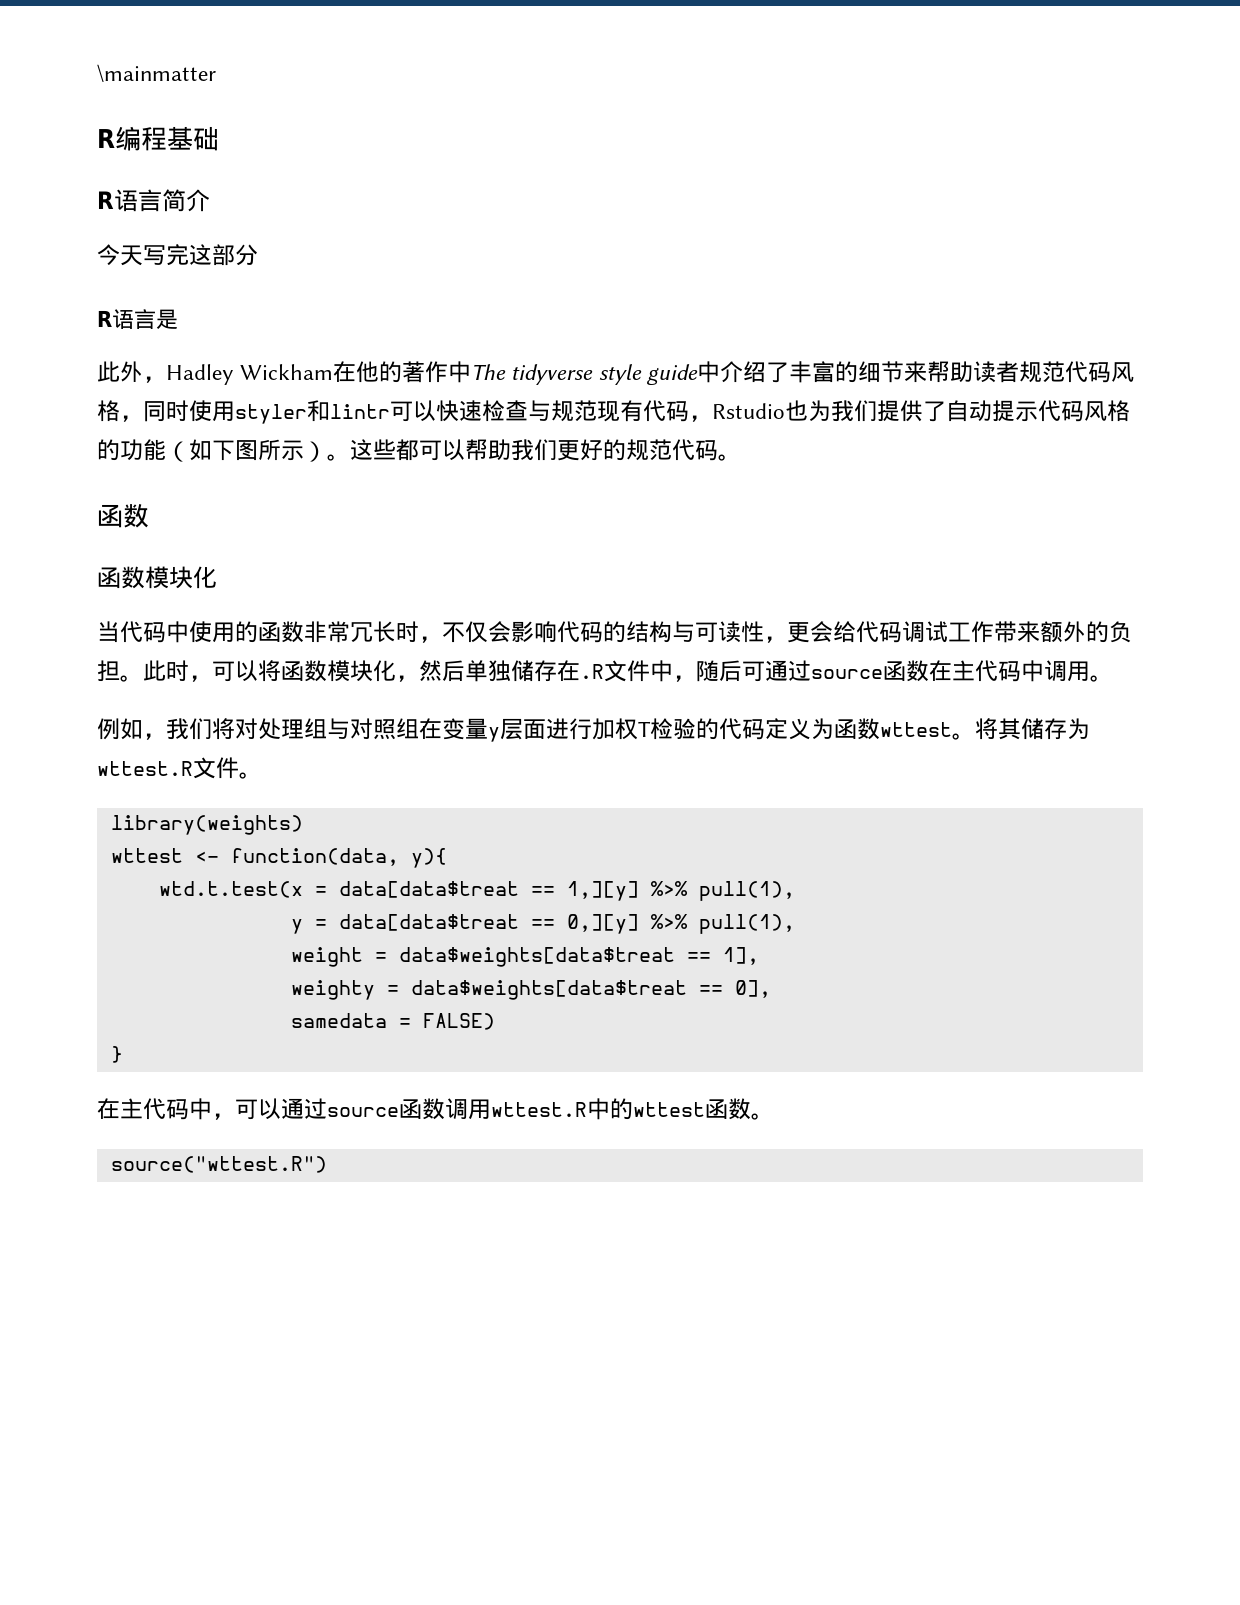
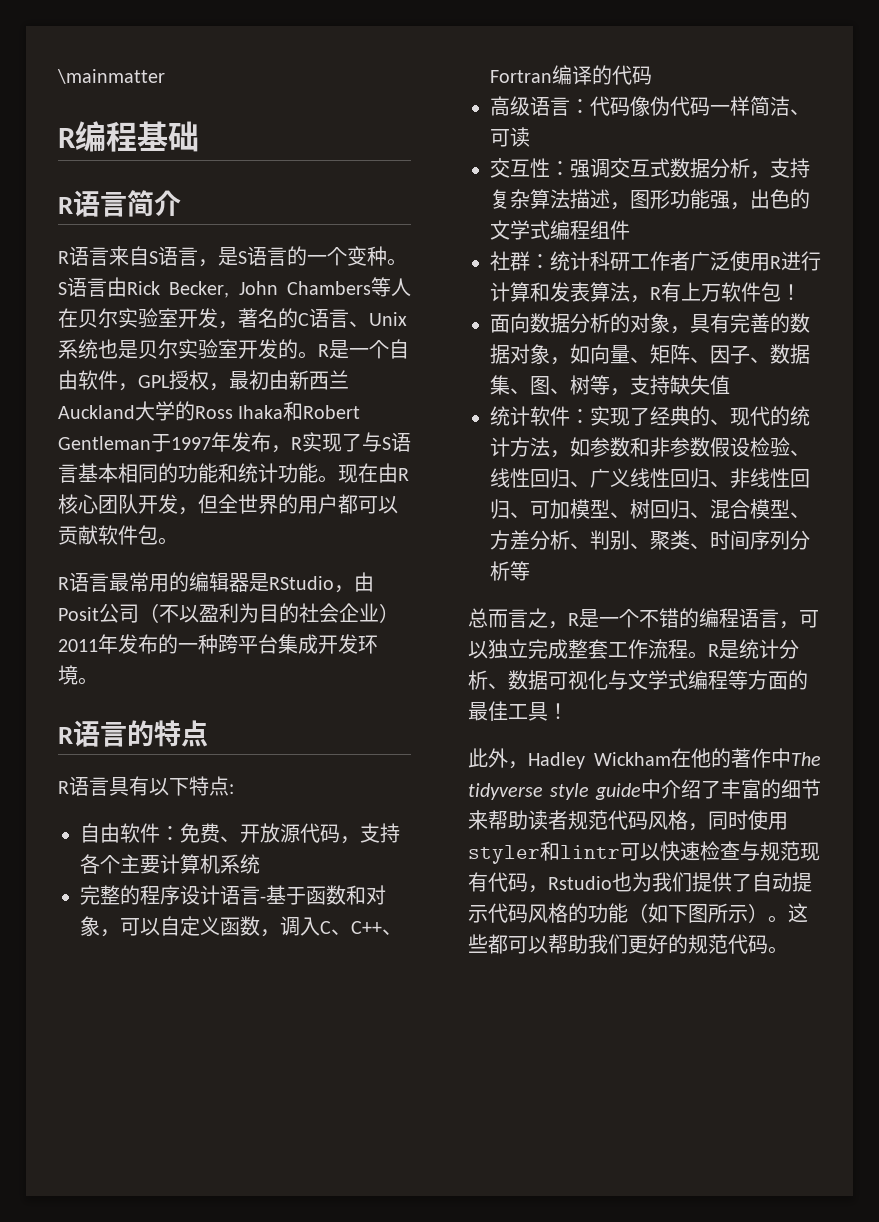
- 今天写完这部分
- R语言是
+ R语言来自S语言，是S语言的一个变种。S语言由Rick Becker, John Chambers等人在贝尔实验室开发，著名的C语言、Unix系统也是贝尔实验室开发的。R是一个自由软件，GPL授权，最初由新西兰Auckland大学的Ross Ihaka和Robert Gentleman于1997年发布，R实现了与S语言基本相同的功能和统计功能。现在由R核心团队开发，但全世界的用户都可以贡献软件包。
+ R语言最常用的编辑器是RStudio，由Posit公司（不以盈利为目的社会企业）2011年发布的一种跨平台集成开发环境。
+ R语言的特点
+ R语言具有以下特点:
+ 自由软件：免费、开放源代码，支持各个主要计算机系统
+ 完整的程序设计语言-基于函数和对象，可以自定义函数，调入C、C++、Fortran编译的代码
+ 高级语言：代码像伪代码一样简洁、可读
+ 交互性：强调交互式数据分析，支持复杂算法描述，图形功能强，出色的文学式编程组件
+ 社群：统计科研工作者广泛使用R进行计算和发表算法，R有上万软件包！
+ 面向数据分析的对象，具有完善的数据对象，如向量、矩阵、因子、数据集、图、树等，支持缺失值
+ 统计软件：实现了经典的、现代的统计方法，如参数和非参数假设检验、线性回归、广义线性回归、非线性回归、可加模型、树回归、混合模型、方差分析、判别、聚类、时间序列分析等
+ 总而言之，R是一个不错的编程语言，可以独立完成整套工作流程。R是统计分析、数据可视化与文学式编程等方面的最佳工具！
  这些都可以帮助我们更好的规范代码。
- 函数
- 函数模块化
- 当代码中使用的函数非常冗长时，不仅会影响代码的结构与可读性，更会给代码调试工作带来额外的负担。此时，可以将函数模块化，然后单独储存在.R文件中，随后可通过source函数在主代码中调用。
- 例如，我们将对处理组与对照组在变量y层面进行加权T检验的代码定义为函数wttest。将其储存为wttest.R文件。
- library(weights)
- wttest <- function(data, y){
- wtd.t.test(x = data[data$treat == 1,][y] %>% pull(1),
- y = data[data$treat == 0,][y] %>% pull(1),
- weight = data$weights[data$treat == 1],
- weighty = data$weights[data$treat == 0],
- samedata = FALSE)
- }
- 在主代码中，可以通过source函数调用wttest.R中的wttest函数。
- source("wttest.R")

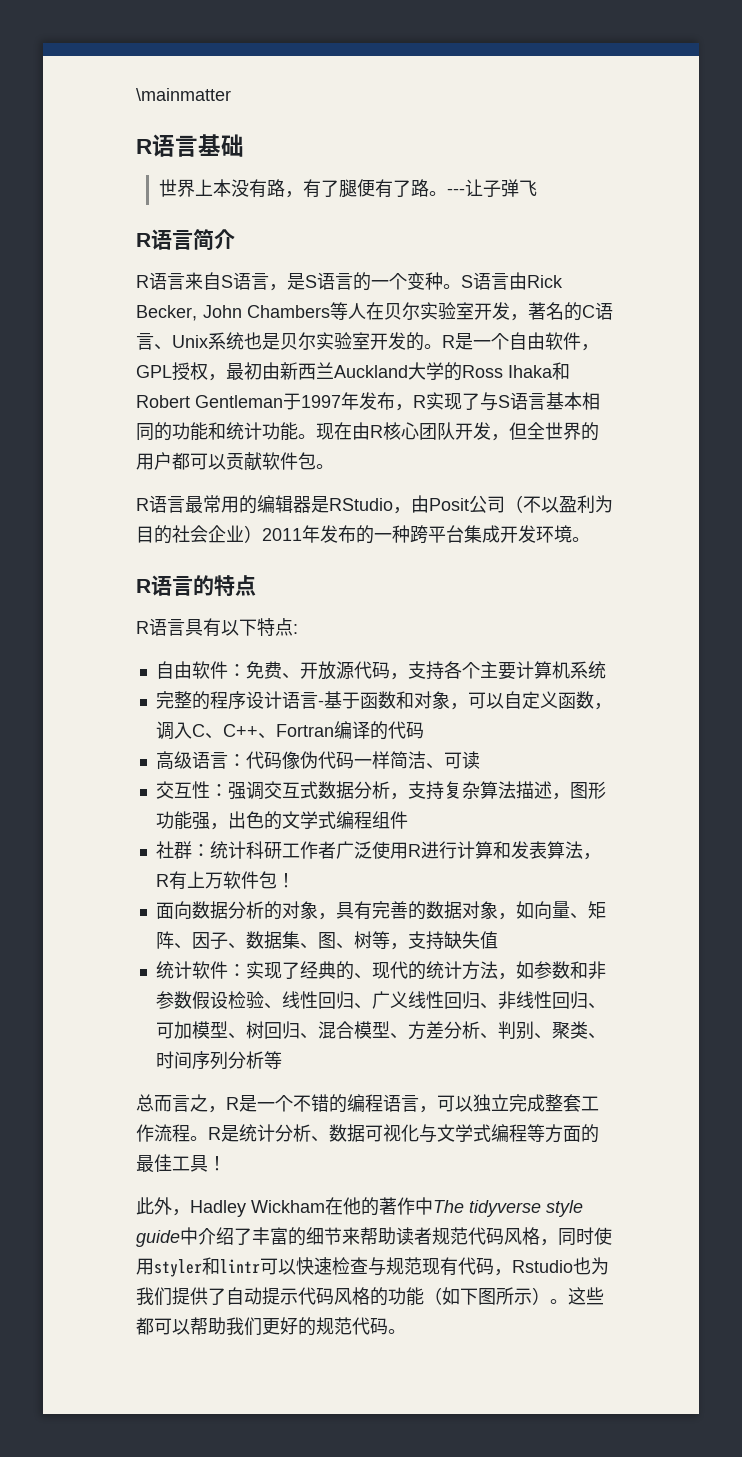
- R编程基础
+ R语言基础
+ 世界上本没有路，有了腿便有了路。---让子弹飞

